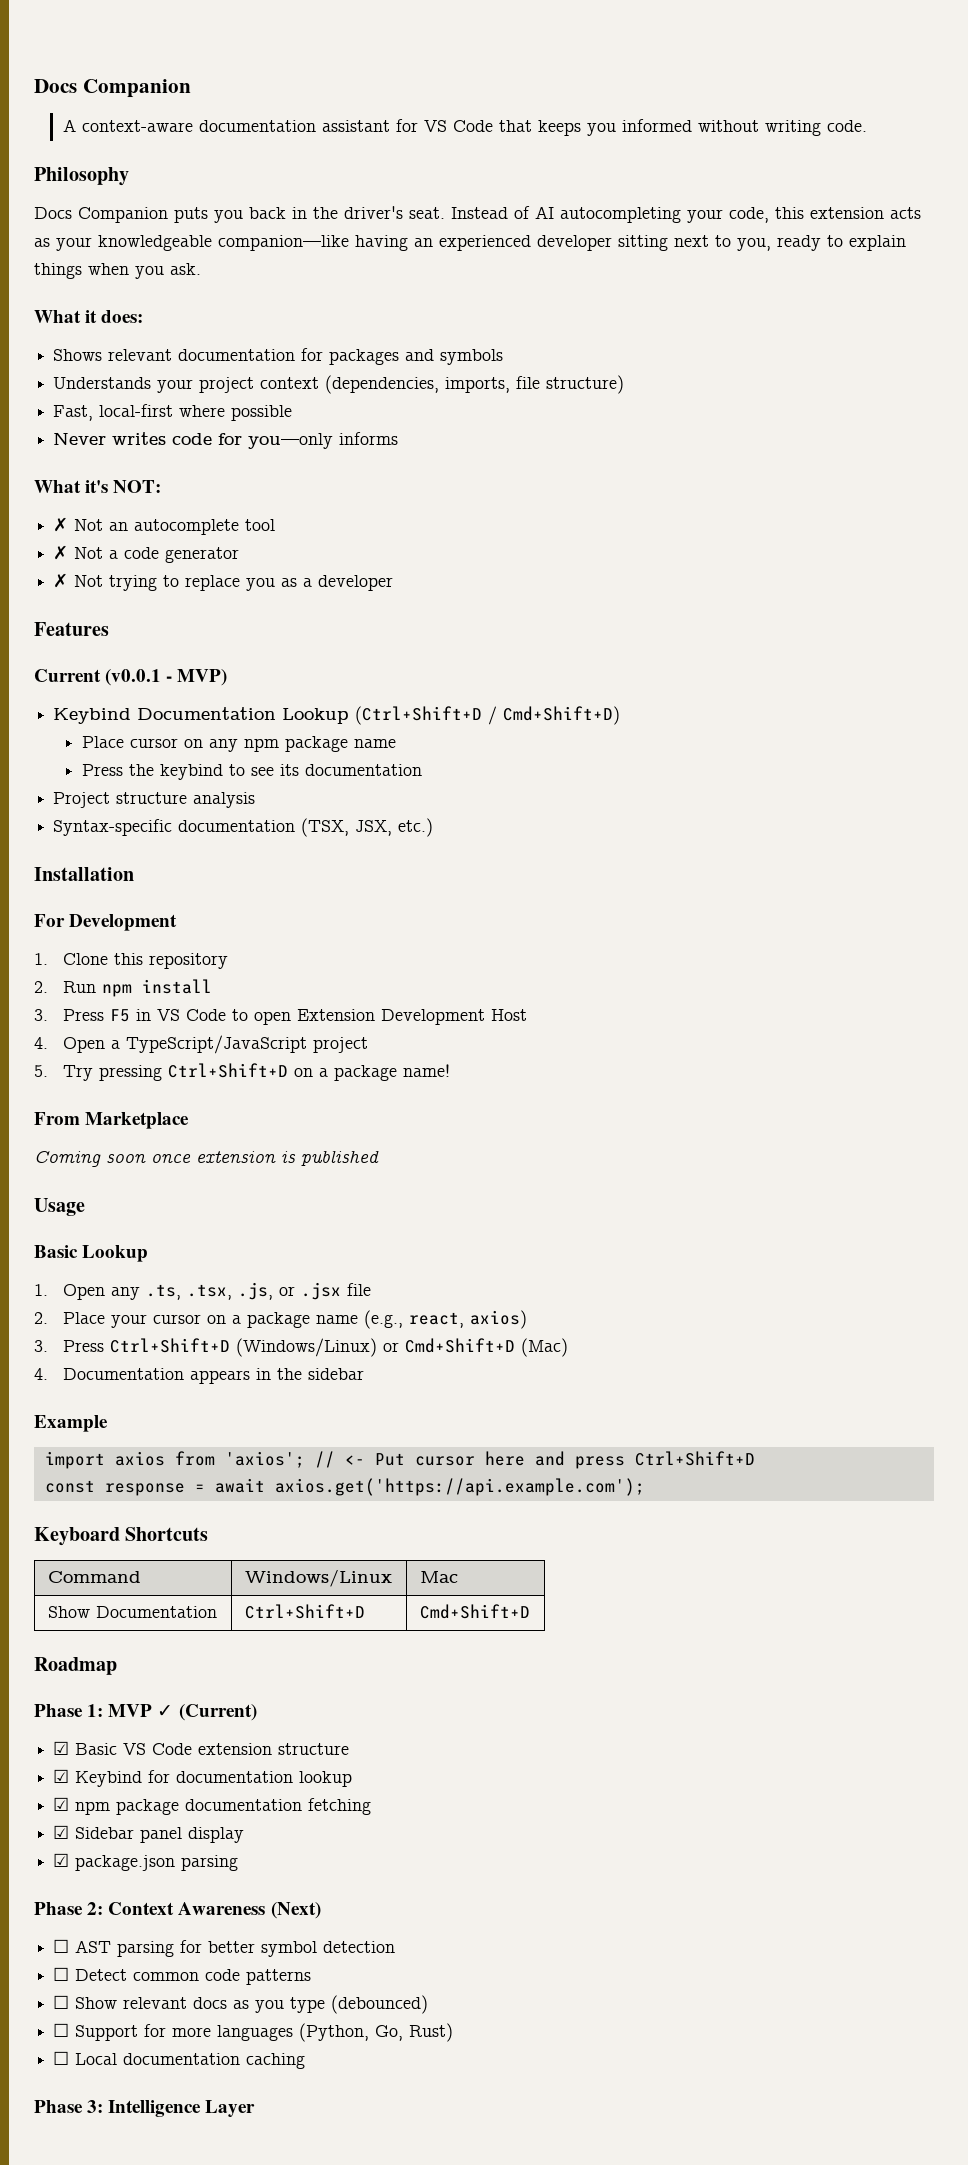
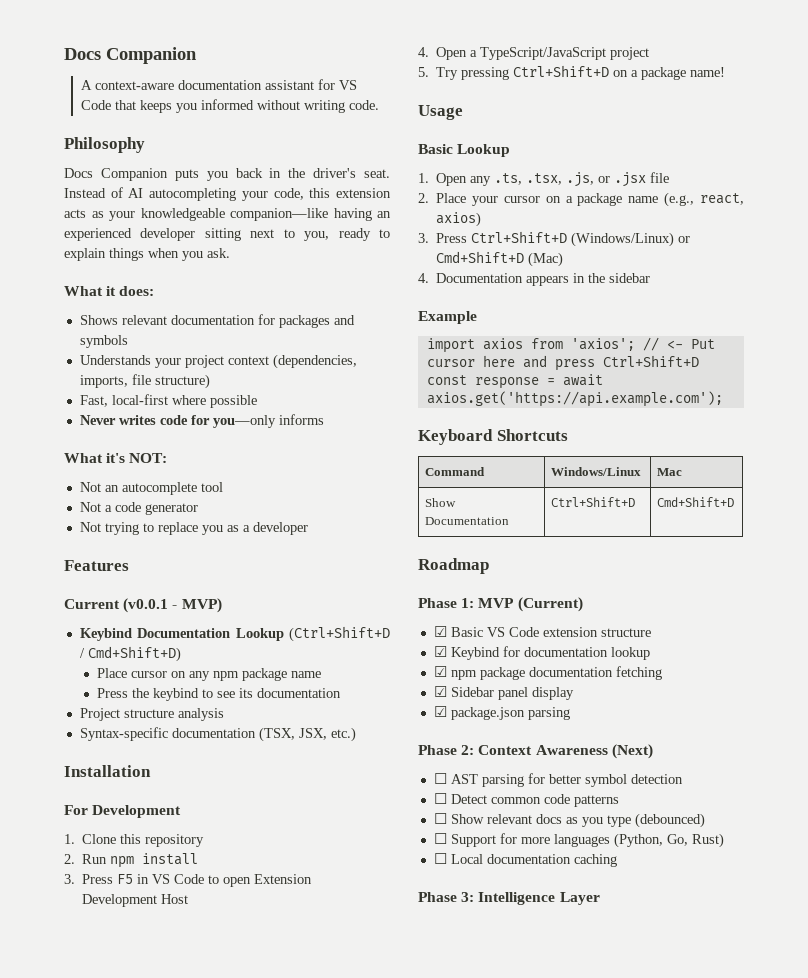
- ✗ Not an autocomplete tool
+ Not an autocomplete tool
- ✗ Not a code generator
+ Not a code generator
- ✗ Not trying to replace you as a developer
+ Not trying to replace you as a developer
- From Marketplace
- Coming soon once extension is published
- Phase 1: MVP ✓ (Current)
+ Phase 1: MVP (Current)

